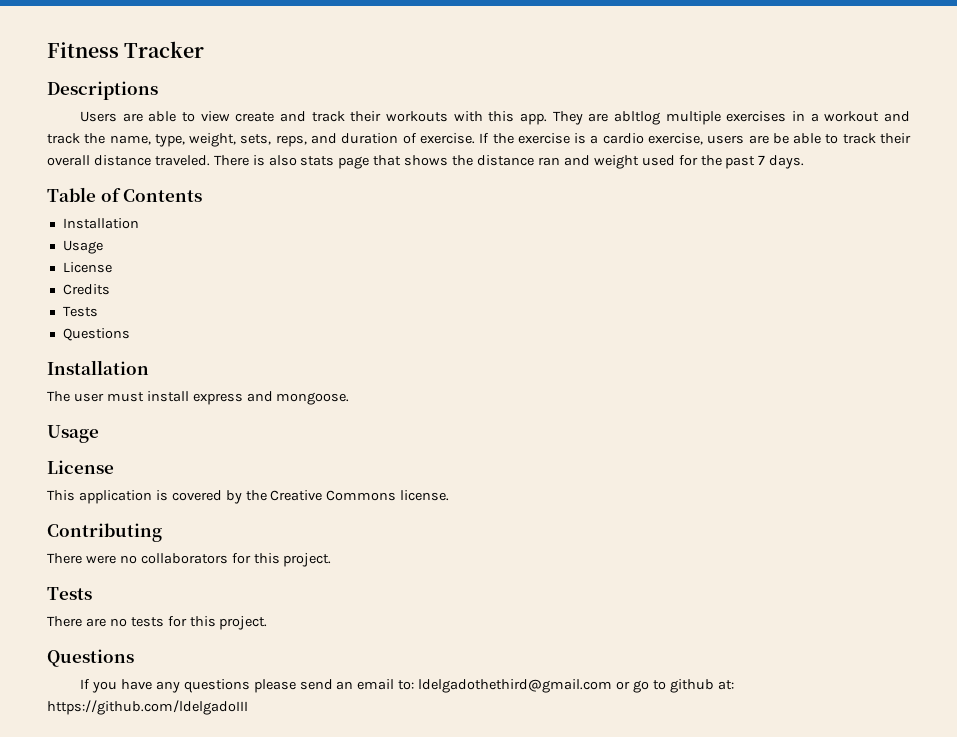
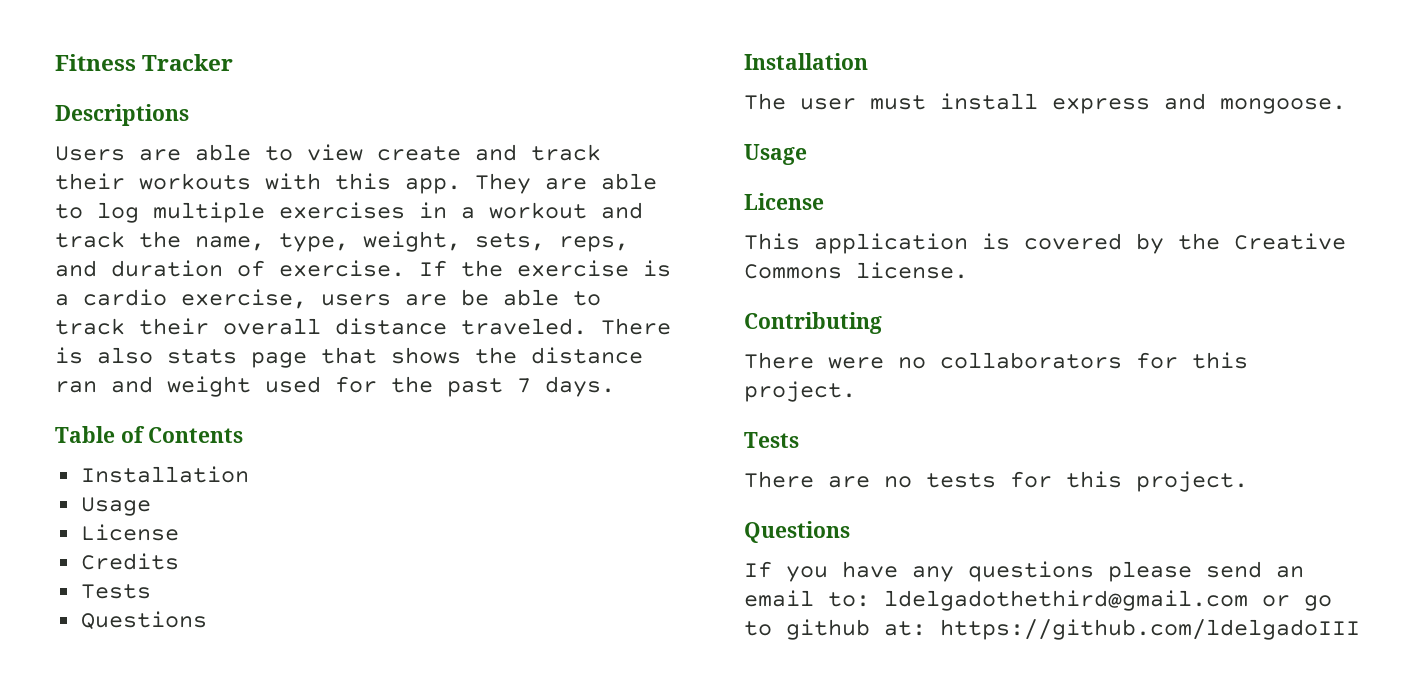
- They are abltlog multiple exercises in a workout and track the name, type, weight, sets, reps, and duration of exercise.
+ They are able to log multiple exercises in a workout and track the name, type, weight, sets, reps, and duration of exercise.

